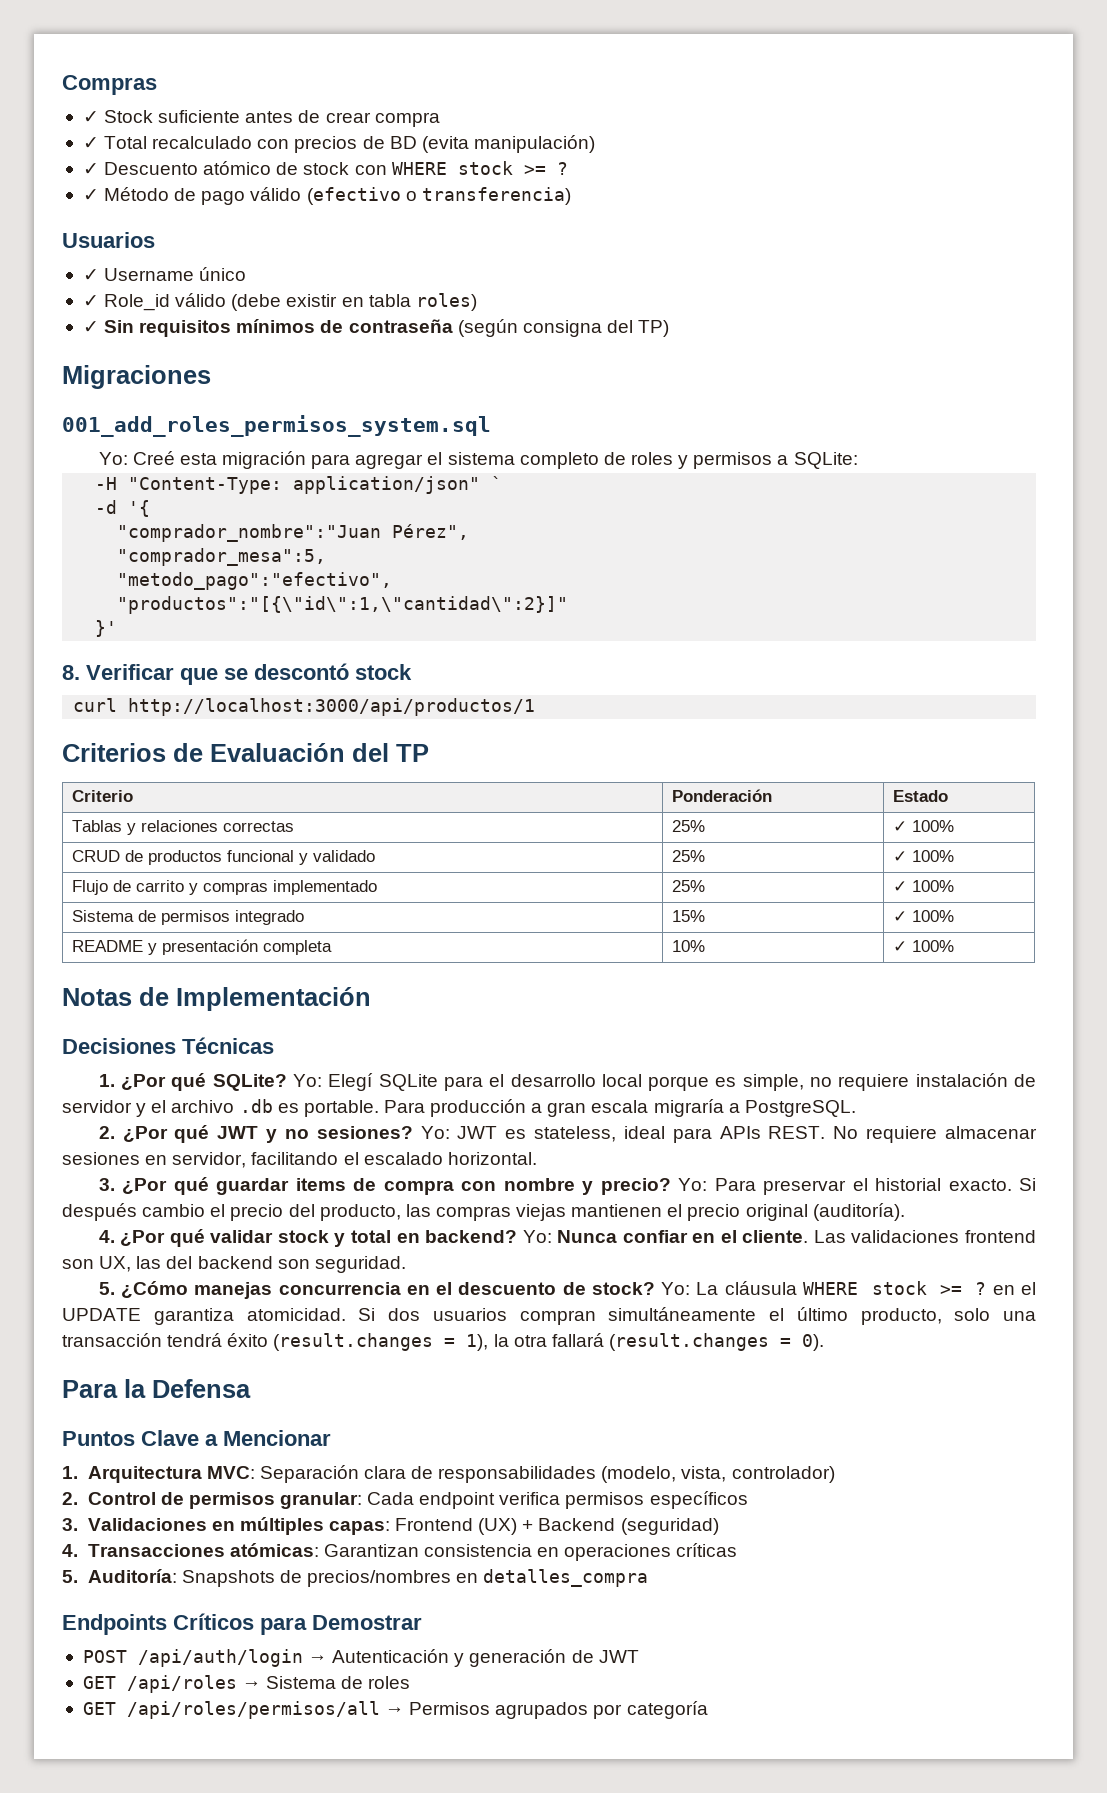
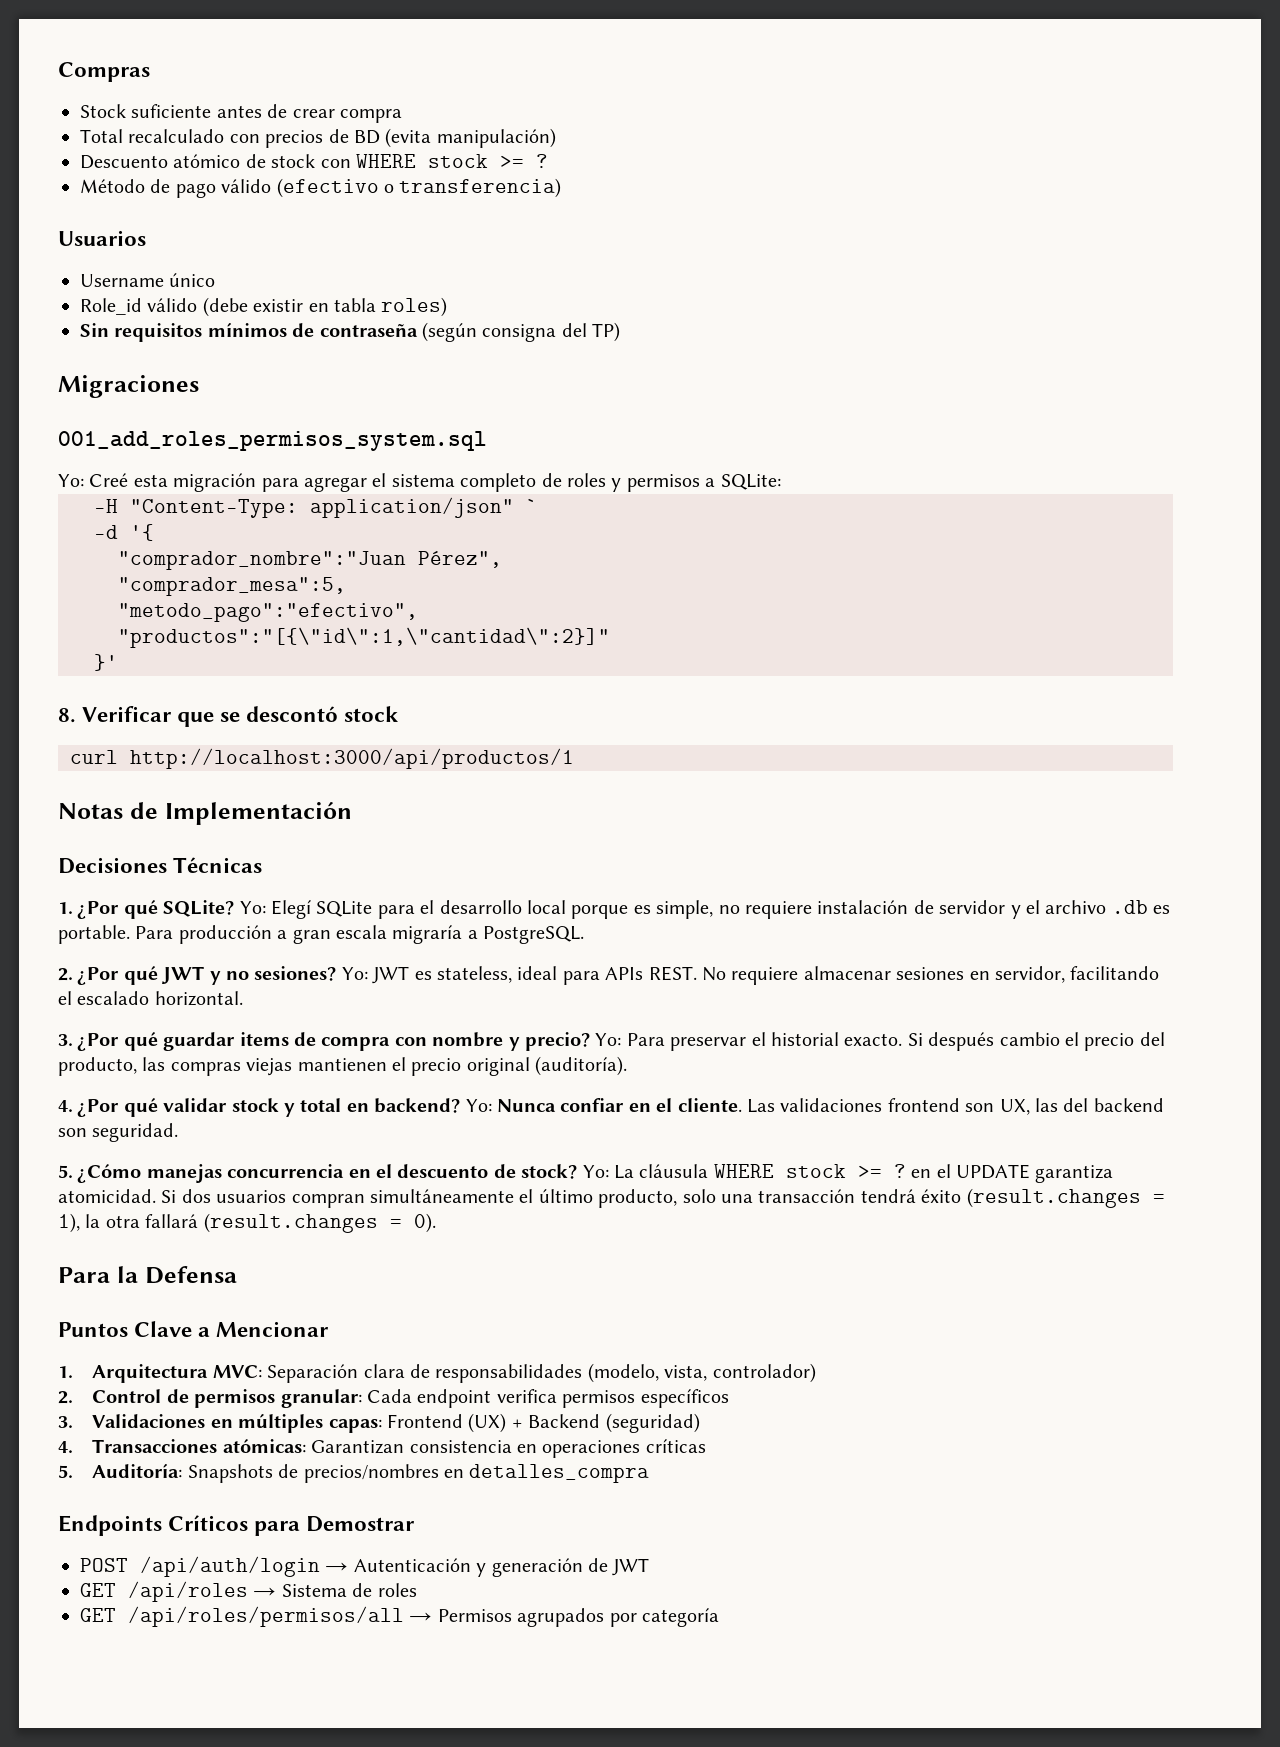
- ✓ Stock suficiente antes de crear compra
+ Stock suficiente antes de crear compra
- ✓ Total recalculado con precios de BD (evita manipulación)
+ Total recalculado con precios de BD (evita manipulación)
- ✓ Descuento atómico de stock con WHERE stock >= ?
+ Descuento atómico de stock con WHERE stock >= ?
- ✓ Método de pago válido (efectivo o transferencia)
+ Método de pago válido (efectivo o transferencia)
- ✓ Username único
+ Username único
- ✓ Role_id válido (debe existir en tabla roles)
+ Role_id válido (debe existir en tabla roles)
- ✓ Sin requisitos mínimos de contraseña (según consigna del TP)
+ Sin requisitos mínimos de contraseña (según consigna del TP)
- Criterios de Evaluación del TP
- Criterio | Ponderación | Estado
- Tablas y relaciones correctas | 25% | ✓ 100%
- CRUD de productos funcional y validado | 25% | ✓ 100%
- Flujo de carrito y compras implementado | 25% | ✓ 100%
- Sistema de permisos integrado | 15% | ✓ 100%
- README y presentación completa | 10% | ✓ 100%

